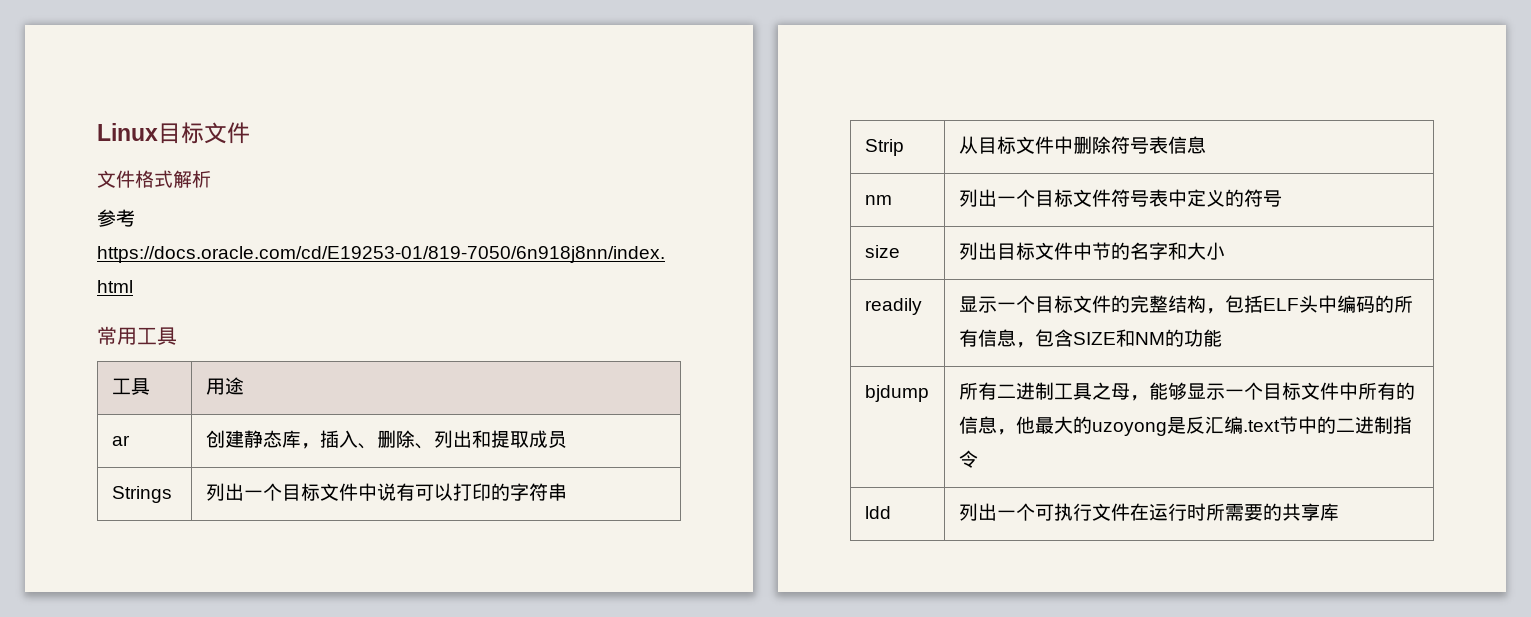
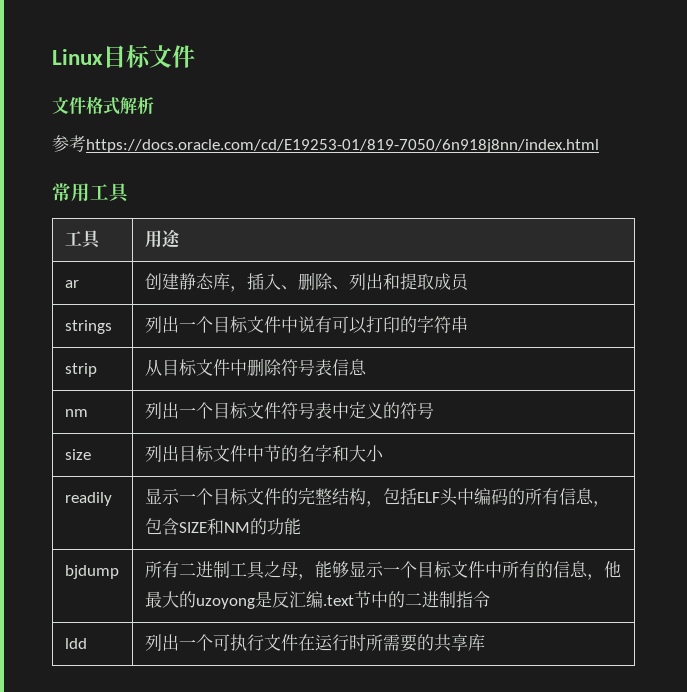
- Strings | 列出一个目标文件中说有可以打印的字符串
+ strings | 列出一个目标文件中说有可以打印的字符串
- Strip | 从目标文件中删除符号表信息
+ strip | 从目标文件中删除符号表信息

